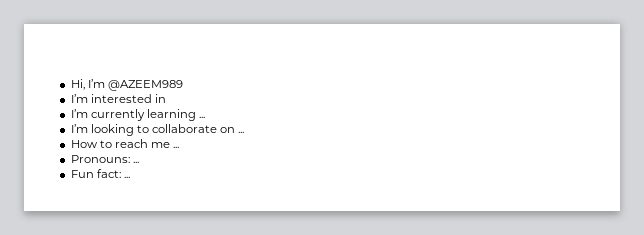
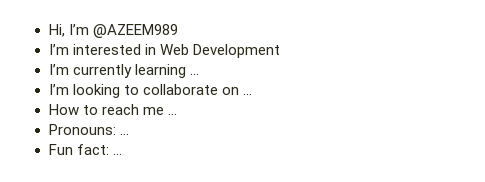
- I’m interested in
+ I’m interested in Web Development

